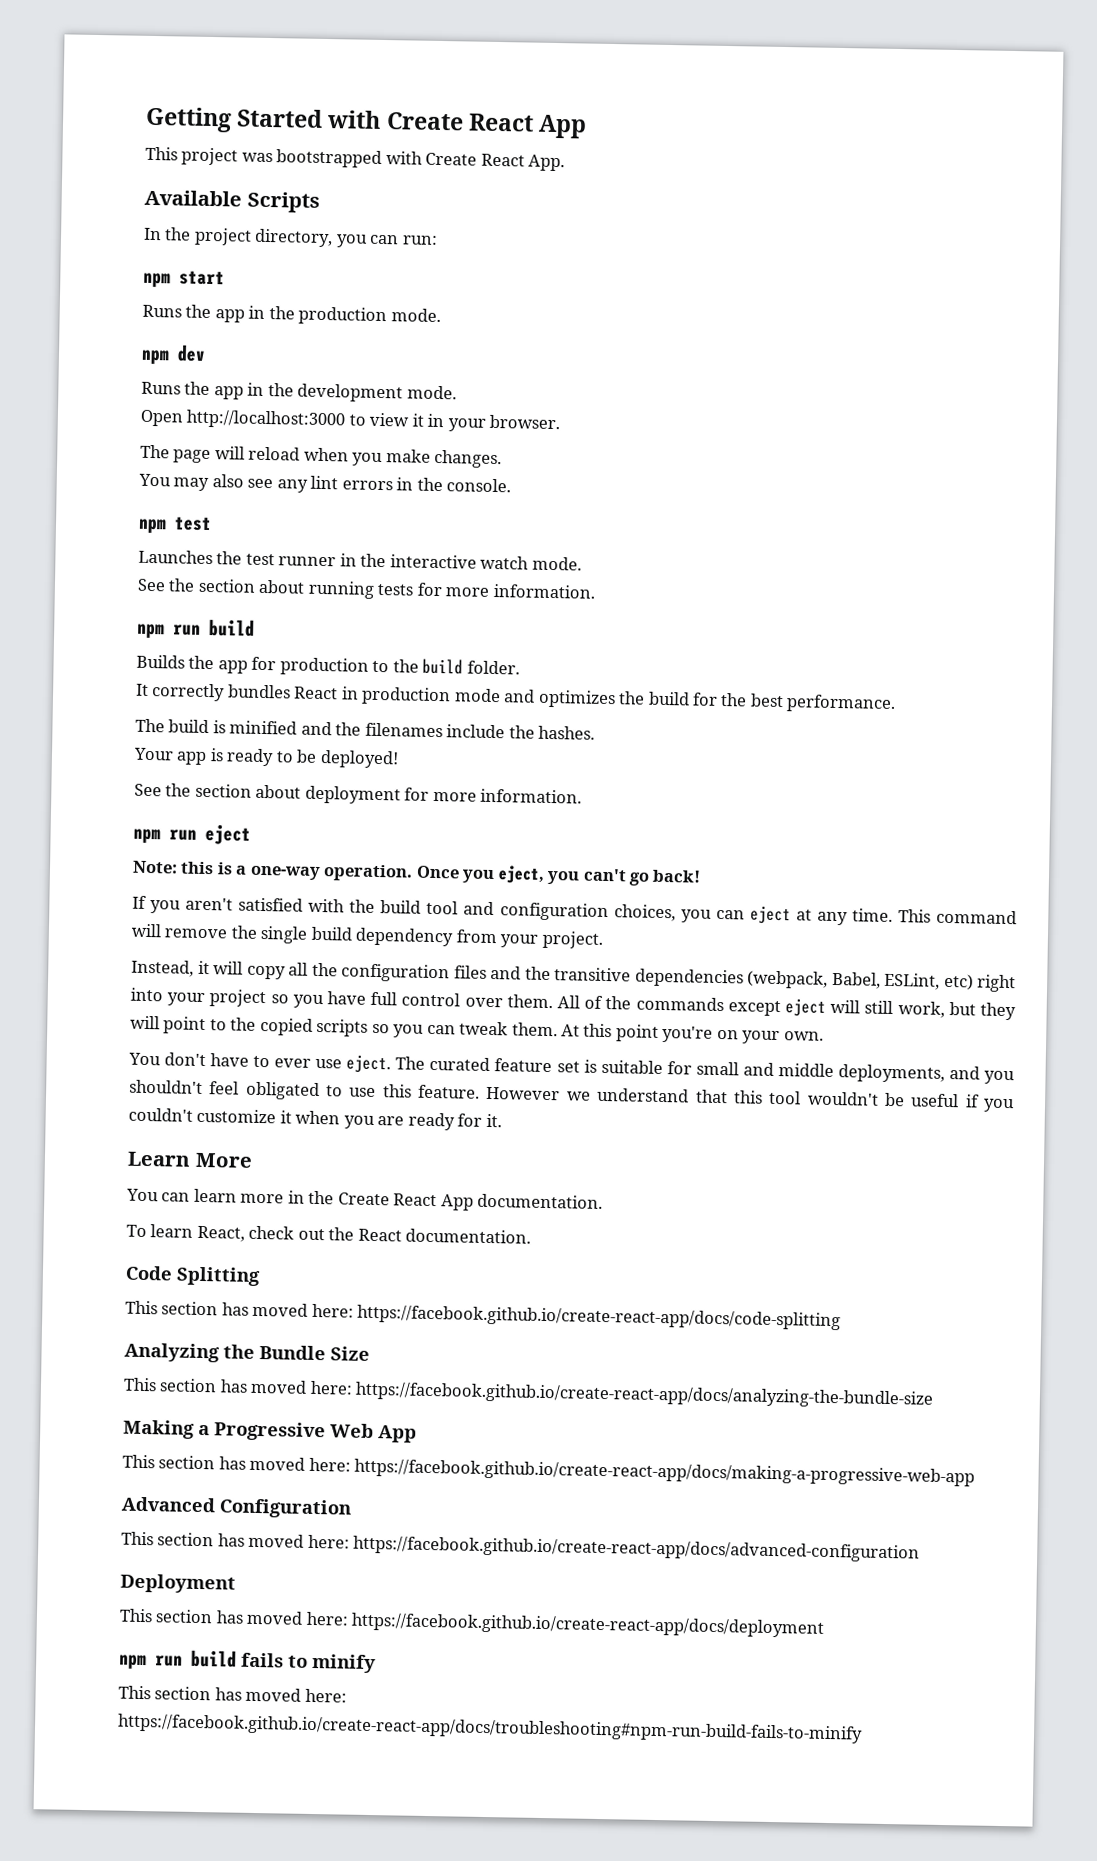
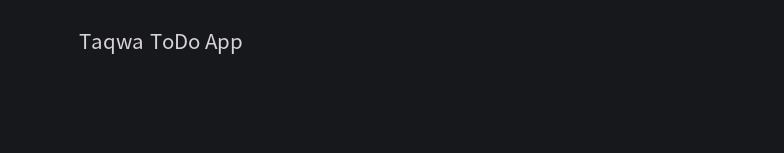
- Getting Started with Create React App
- This project was bootstrapped with Create React App.
- Available Scripts
- In the project directory, you can run:
- npm start
- Runs the app in the production mode.
- npm dev
- Runs the app in the development mode.
- Open http://localhost:3000 to view it in your browser.
- The page will reload when you make changes.
- You may also see any lint errors in the console.
- npm test
- Launches the test runner in the interactive watch mode.
- See the section about running tests for more information.
- npm run build
- Builds the app for production to the build folder.
- It correctly bundles React in production mode and optimizes the build for the best performance.
- The build is minified and the filenames include the hashes.
- Your app is ready to be deployed!
- See the section about deployment for more information.
- npm run eject
- Note: this is a one-way operation. Once you eject, you can't go back!
- If you aren't satisfied with the build tool and configuration choices, you can eject at any time. This command will remove the single build dependency from your project.
- Instead, it will copy all the configuration files and the transitive dependencies (webpack, Babel, ESLint, etc) right into your project so you have full control over them. All of the commands except eject will still work, but they will point to the copied scripts so you can tweak them. At this point you're on your own.
- You don't have to ever use eject. The curated feature set is suitable for small and middle deployments, and you shouldn't feel obligated to use this feature. However we understand that this tool wouldn't be useful if you couldn't customize it when you are ready for it.
- Learn More
- You can learn more in the Create React App documentation.
- To learn React, check out the React documentation.
- Code Splitting
- This section has moved here: https://facebook.github.io/create-react-app/docs/code-splitting
- Analyzing the Bundle Size
- This section has moved here: https://facebook.github.io/create-react-app/docs/analyzing-the-bundle-size
- Making a Progressive Web App
- This section has moved here: https://facebook.github.io/create-react-app/docs/making-a-progressive-web-app
- Advanced Configuration
- This section has moved here: https://facebook.github.io/create-react-app/docs/advanced-configuration
- Deployment
- This section has moved here: https://facebook.github.io/create-react-app/docs/deployment
- npm run build fails to minify
- This section has moved here: https://facebook.github.io/create-react-app/docs/troubleshooting#npm-run-build-fails-to-minify
+ Taqwa ToDo App

